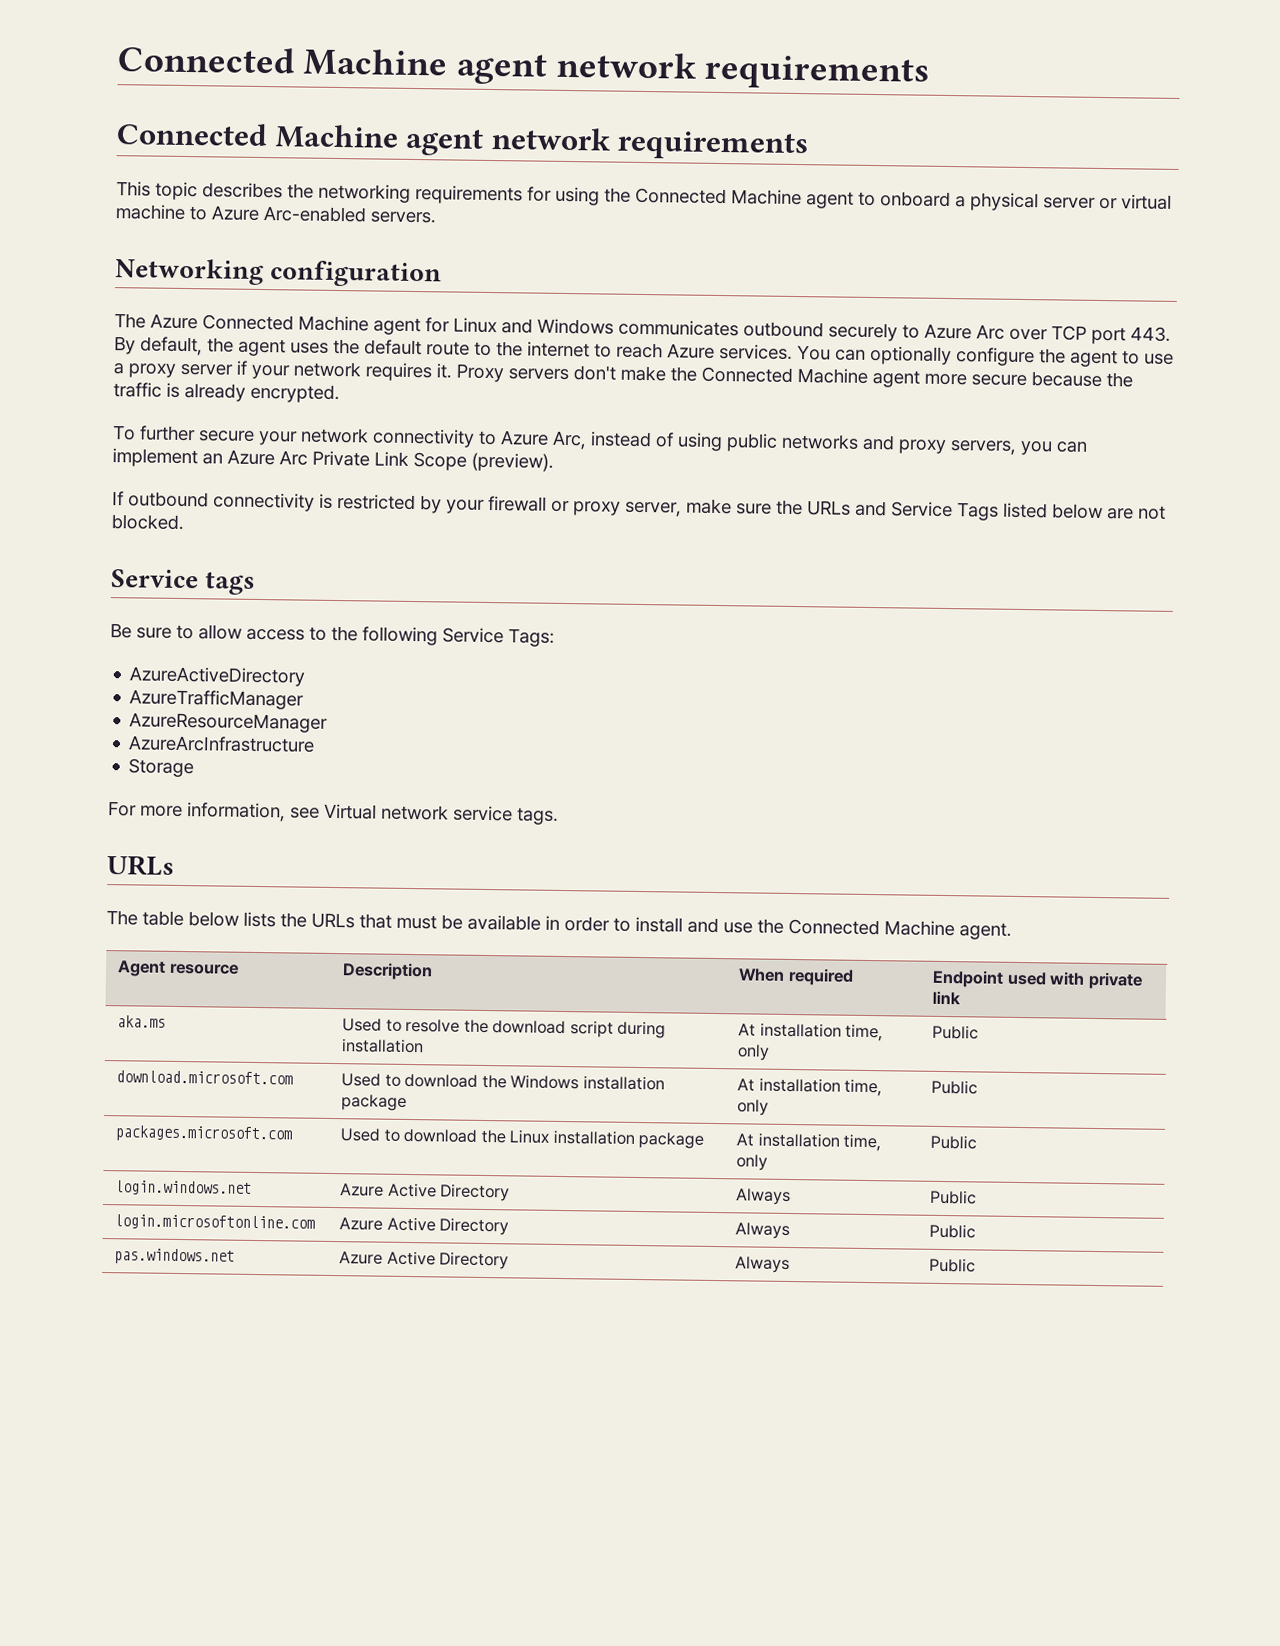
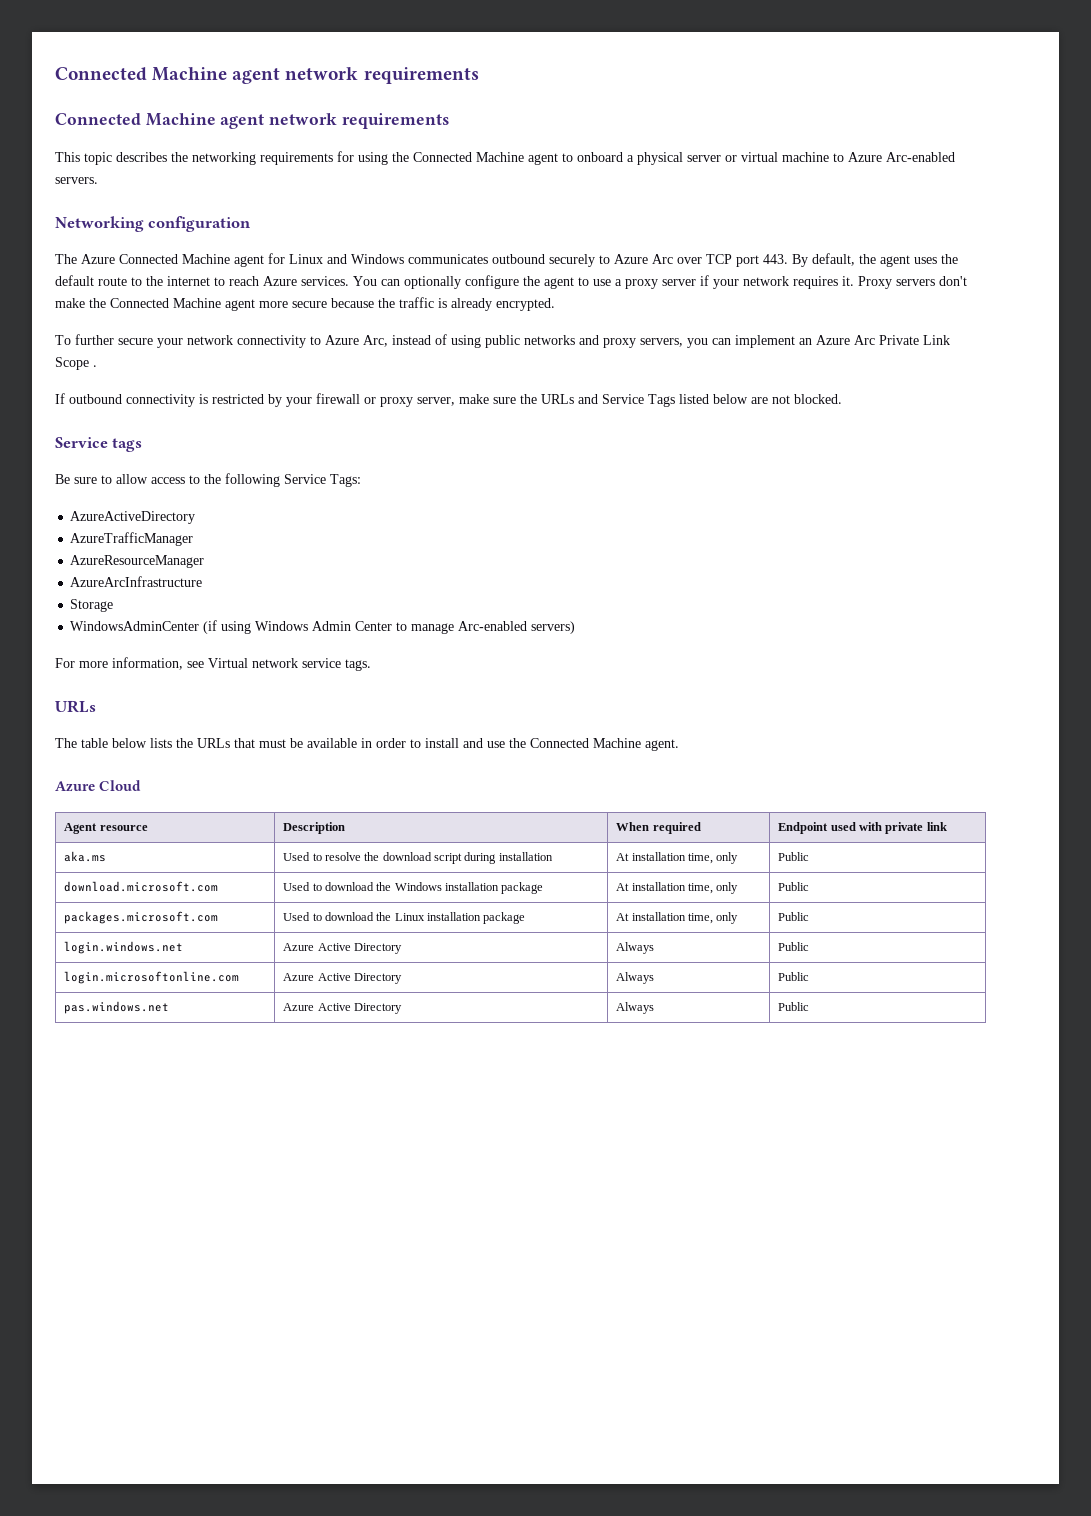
- To further secure your network connectivity to Azure Arc, instead of using public networks and proxy servers, you can implement an Azure Arc Private Link Scope (preview).
+ To further secure your network connectivity to Azure Arc, instead of using public networks and proxy servers, you can implement an Azure Arc Private Link Scope .
+ WindowsAdminCenter (if using Windows Admin Center to manage Arc-enabled servers)
+ Azure Cloud

